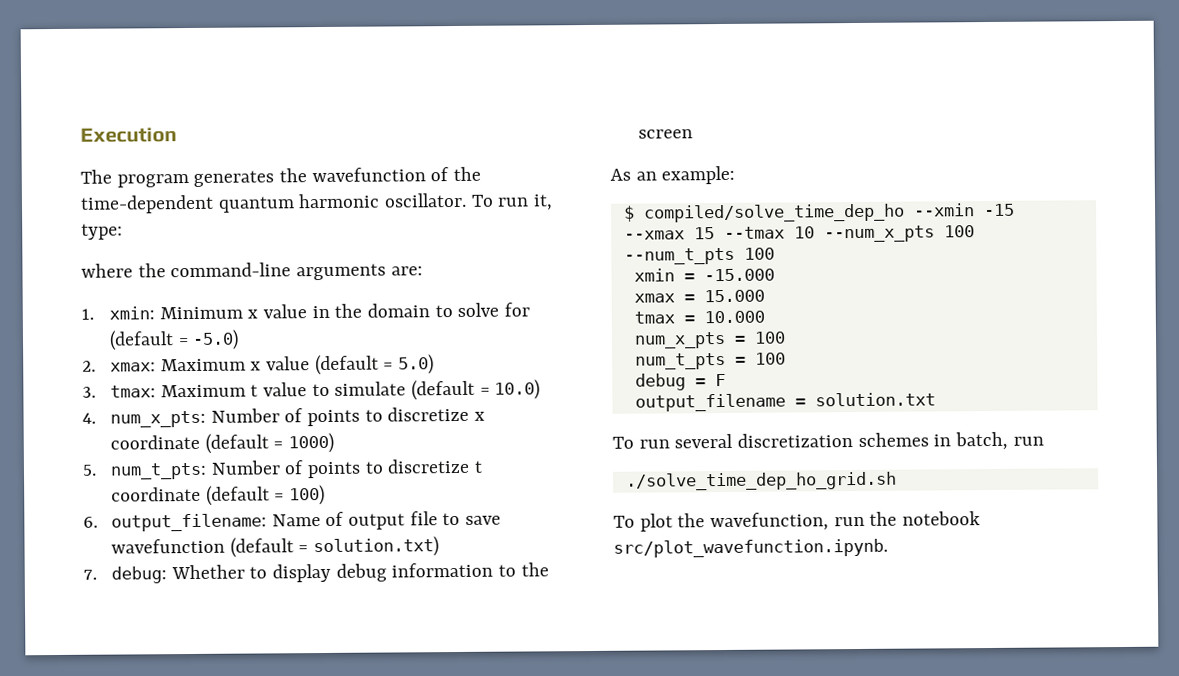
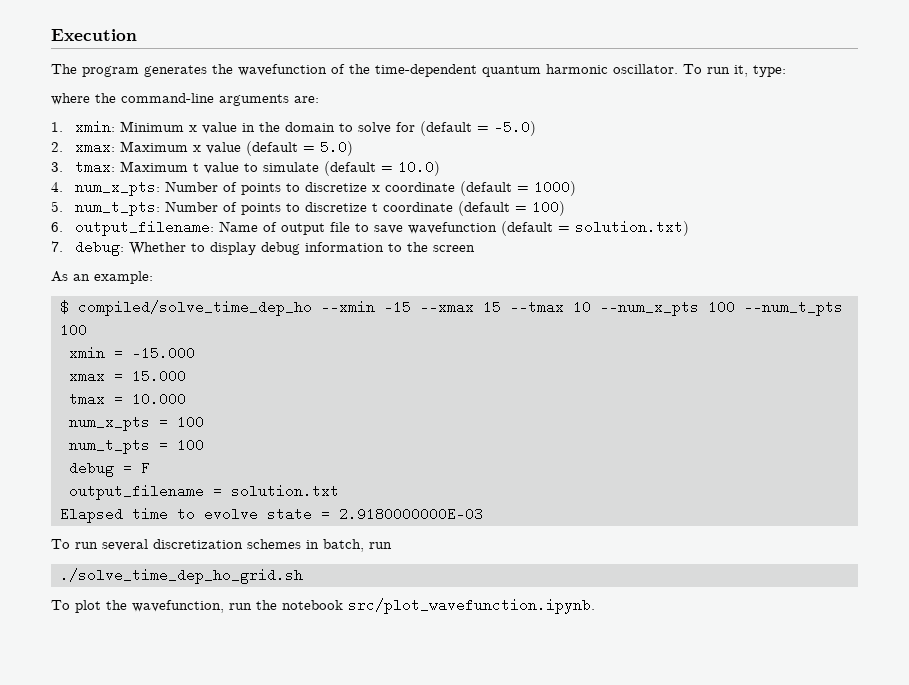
+ Elapsed time to evolve state = 2.9180000000E-03

